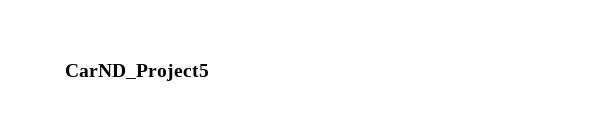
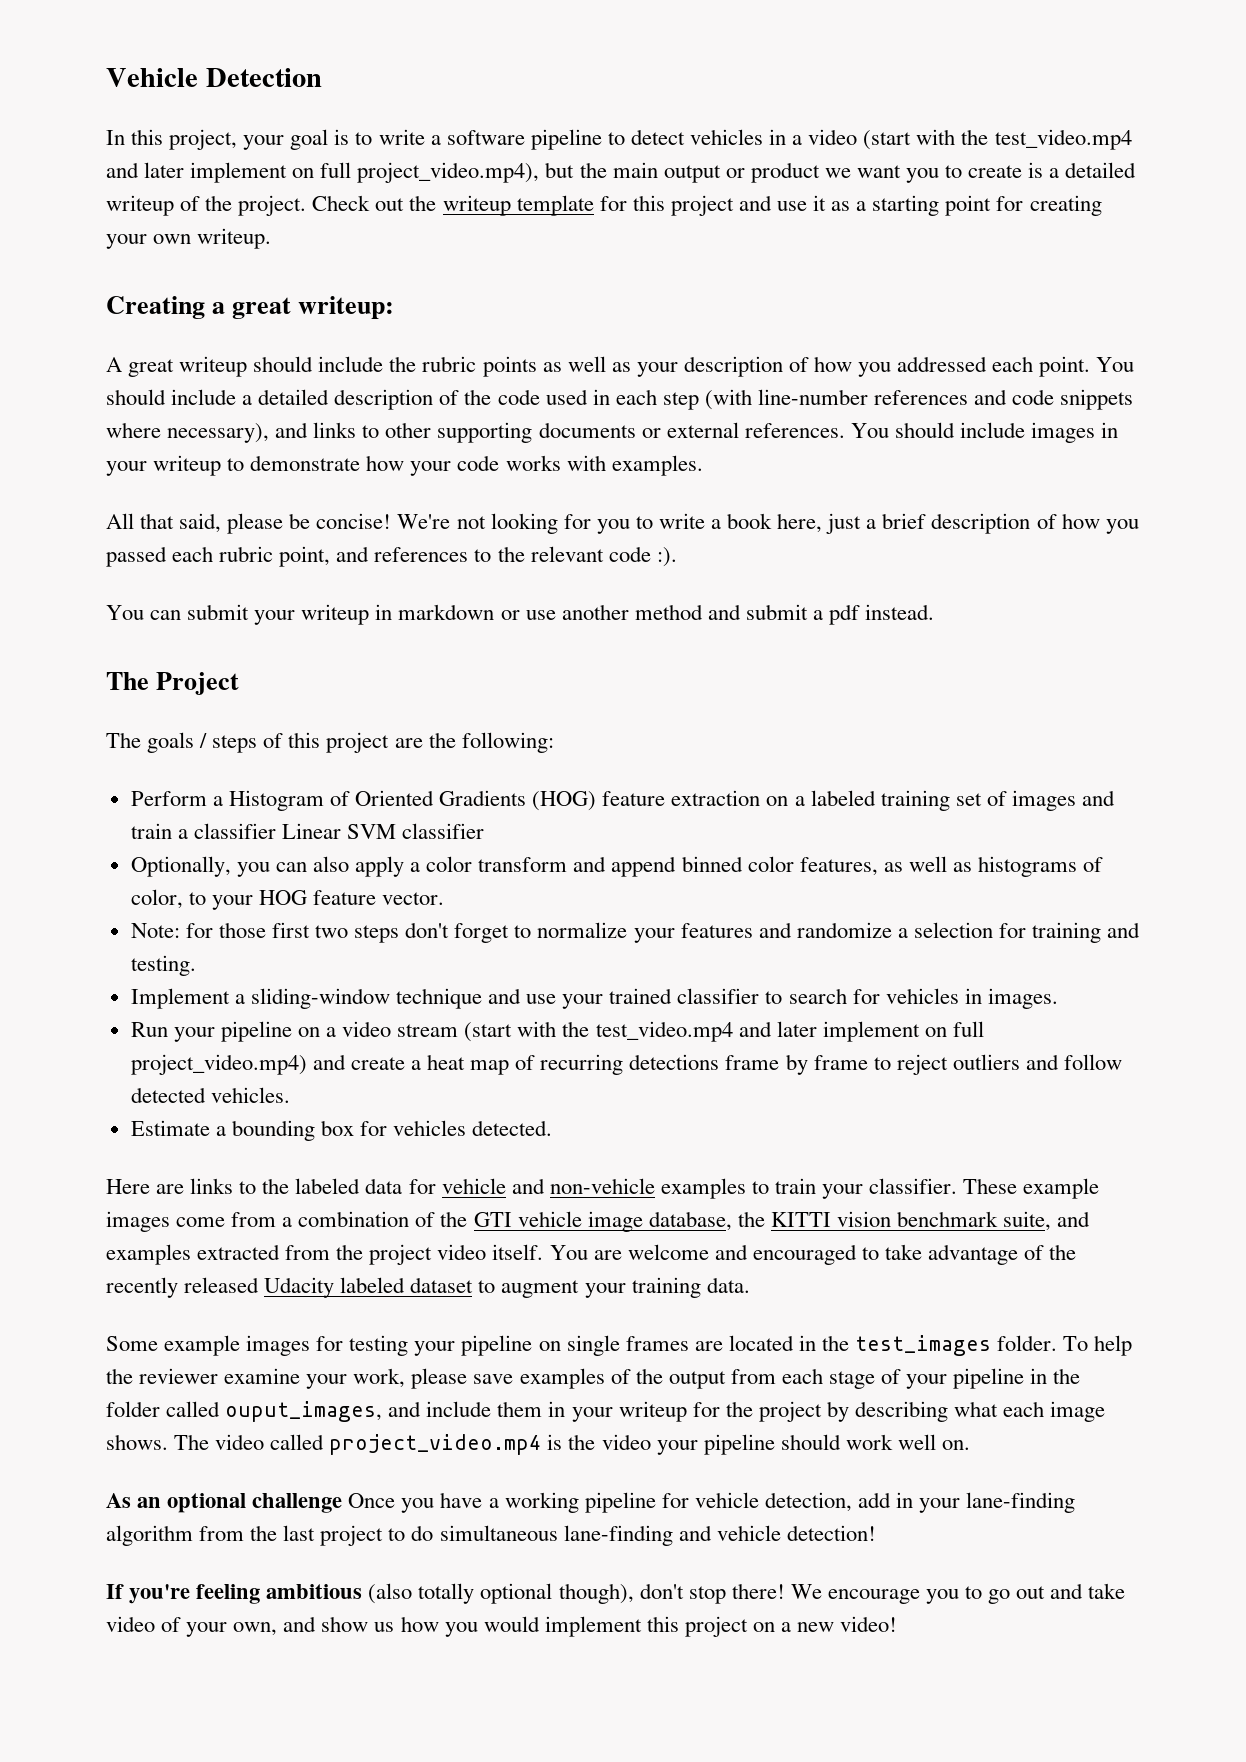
- CarND_Project5
+ Vehicle Detection
+ In this project, your goal is to write a software pipeline to detect vehicles in a video (start with the test_video.mp4 and later implement on full project_video.mp4), but the main output or product we want you to create is a detailed writeup of the project. Check out the writeup template for this project and use it as a starting point for creating your own writeup.
+ Creating a great writeup:
+ A great writeup should include the rubric points as well as your description of how you addressed each point. You should include a detailed description of the code used in each step (with line-number references and code snippets where necessary), and links to other supporting documents or external references. You should include images in your writeup to demonstrate how your code works with examples.
+ All that said, please be concise! We're not looking for you to write a book here, just a brief description of how you passed each rubric point, and references to the relevant code :).
+ You can submit your writeup in markdown or use another method and submit a pdf instead.
+ The Project
+ The goals / steps of this project are the following:
+ Perform a Histogram of Oriented Gradients (HOG) feature extraction on a labeled training set of images and train a classifier Linear SVM classifier
+ Optionally, you can also apply a color transform and append binned color features, as well as histograms of color, to your HOG feature vector.
+ Note: for those first two steps don't forget to normalize your features and randomize a selection for training and testing.
+ Implement a sliding-window technique and use your trained classifier to search for vehicles in images.
+ Run your pipeline on a video stream (start with the test_video.mp4 and later implement on full project_video.mp4) and create a heat map of recurring detections frame by frame to reject outliers and follow detected vehicles.
+ Estimate a bounding box for vehicles detected.
+ Here are links to the labeled data for vehicle and non-vehicle examples to train your classifier. These example images come from a combination of the GTI vehicle image database, the KITTI vision benchmark suite, and examples extracted from the project video itself. You are welcome and encouraged to take advantage of the recently released Udacity labeled dataset to augment your training data.
+ Some example images for testing your pipeline on single frames are located in the test_images folder. To help the reviewer examine your work, please save examples of the output from each stage of your pipeline in the folder called ouput_images, and include them in your writeup for the project by describing what each image shows. The video called project_video.mp4 is the video your pipeline should work well on.
+ As an optional challenge Once you have a working pipeline for vehicle detection, add in your lane-finding algorithm from the last project to do simultaneous lane-finding and vehicle detection!
+ If you're feeling ambitious (also totally optional though), don't stop there! We encourage you to go out and take video of your own, and show us how you would implement this project on a new video!

